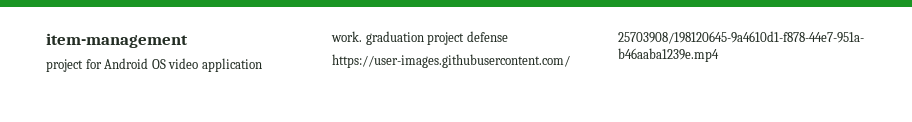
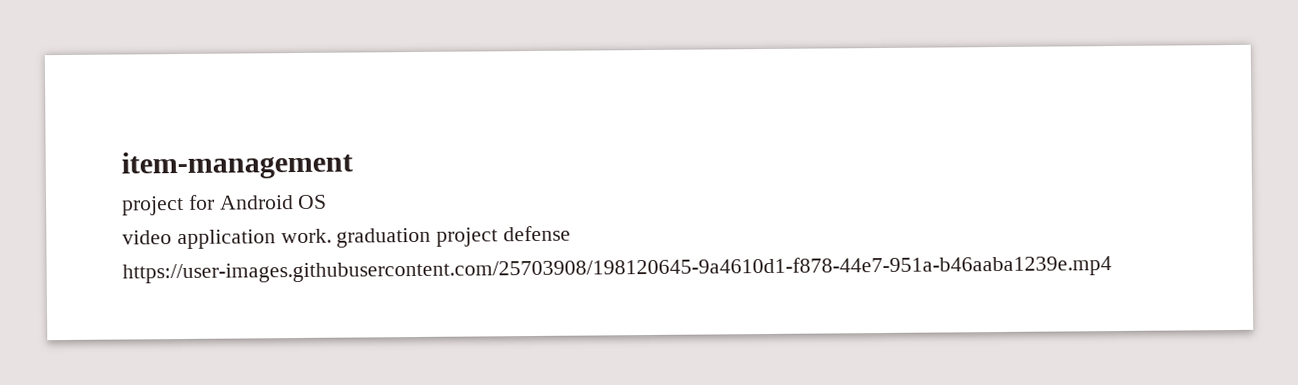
- project for Android OS video application work. graduation project defense
+ project for Android OS
+ video application work. graduation project defense

